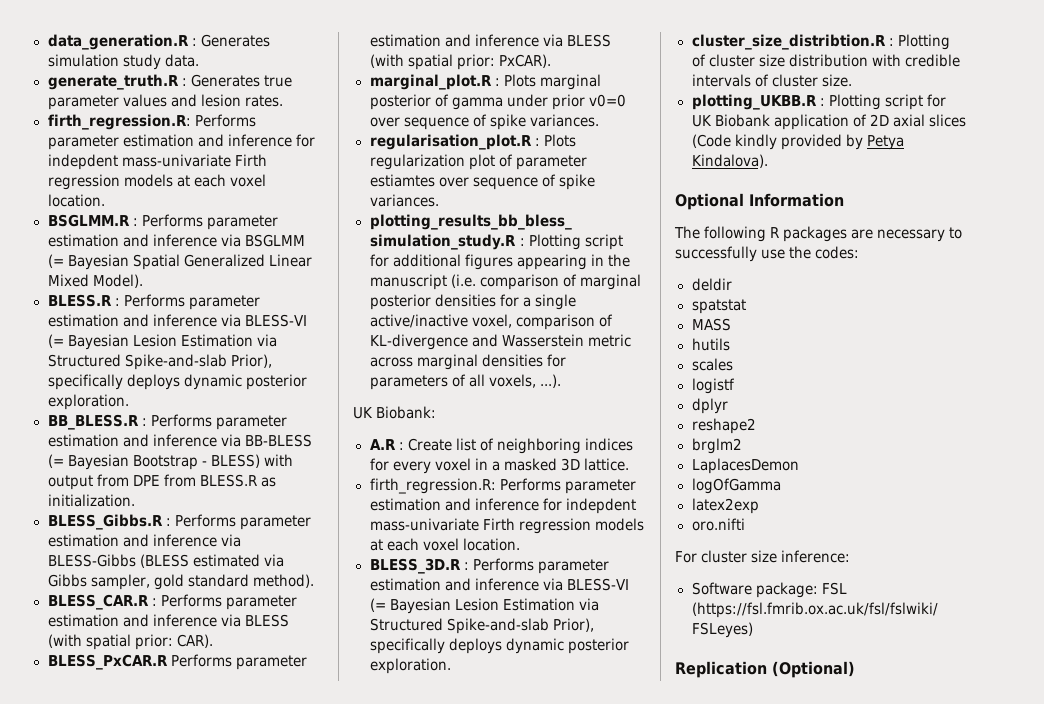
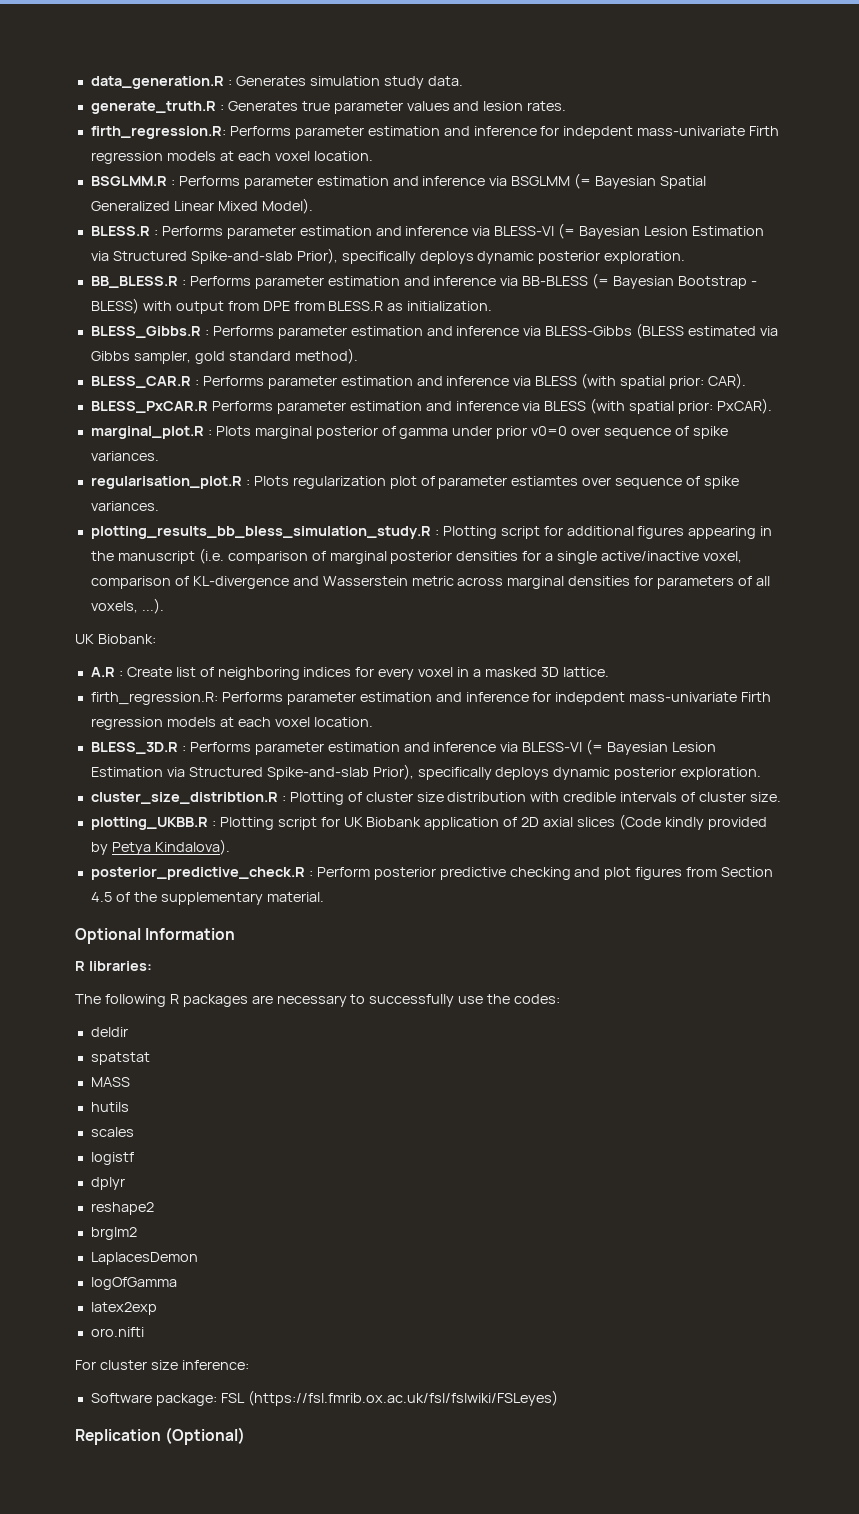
+ posterior_predictive_check.R : Perform posterior predictive checking and plot figures from Section 4.5 of the supplementary material.
+ R libraries:

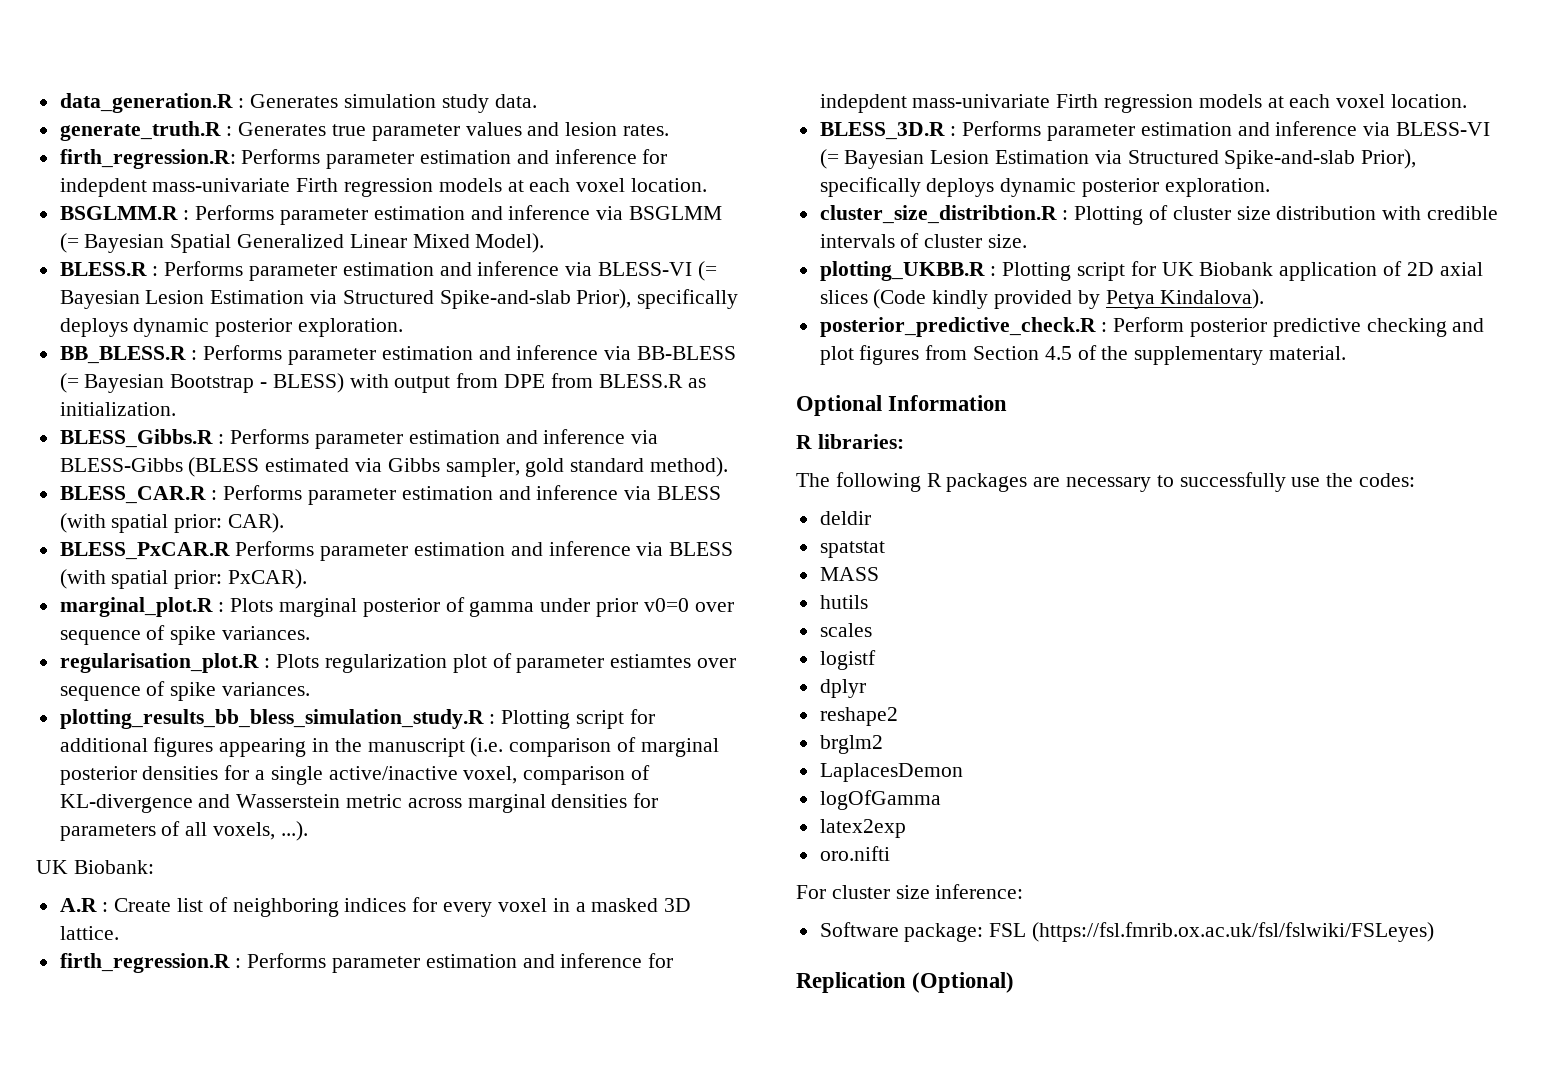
  A.R : Create list of neighboring indices for every voxel in a masked 3D lattice.
- firth_regression.R: Performs parameter estimation and inference for indepdent mass-univariate Firth regression models at each voxel location.
+ firth_regression.R : Performs parameter estimation and inference for indepdent mass-univariate Firth regression models at each voxel location.

